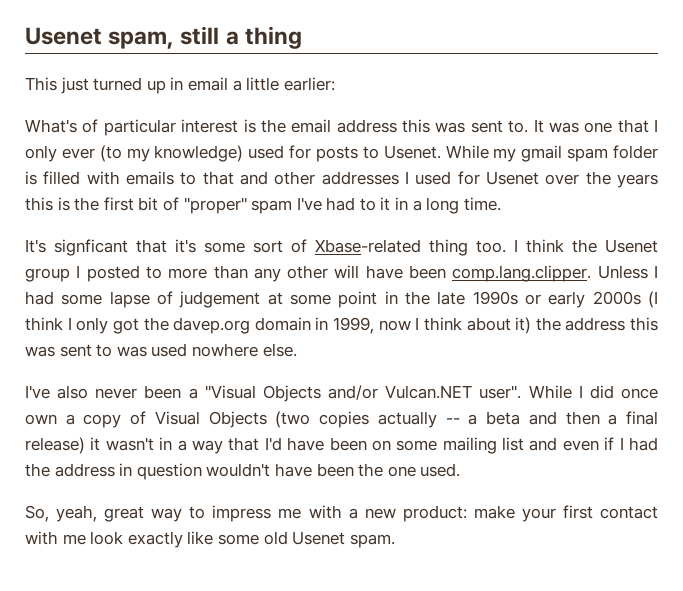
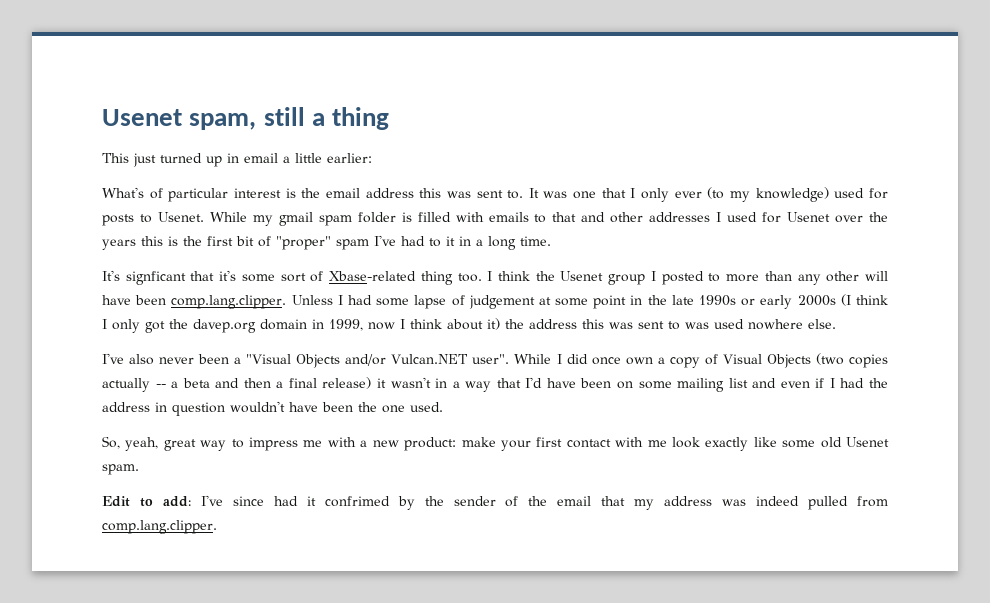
+ Edit to add: I've since had it confrimed by the sender of the email that my address was indeed pulled from comp.lang.clipper.

